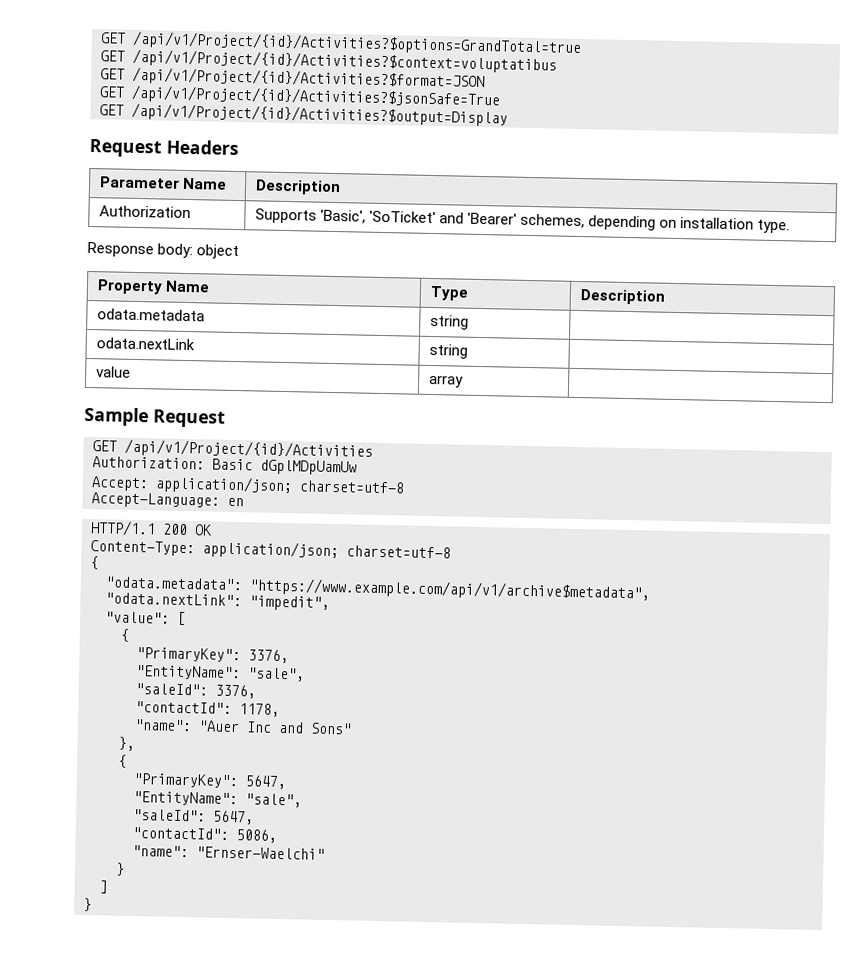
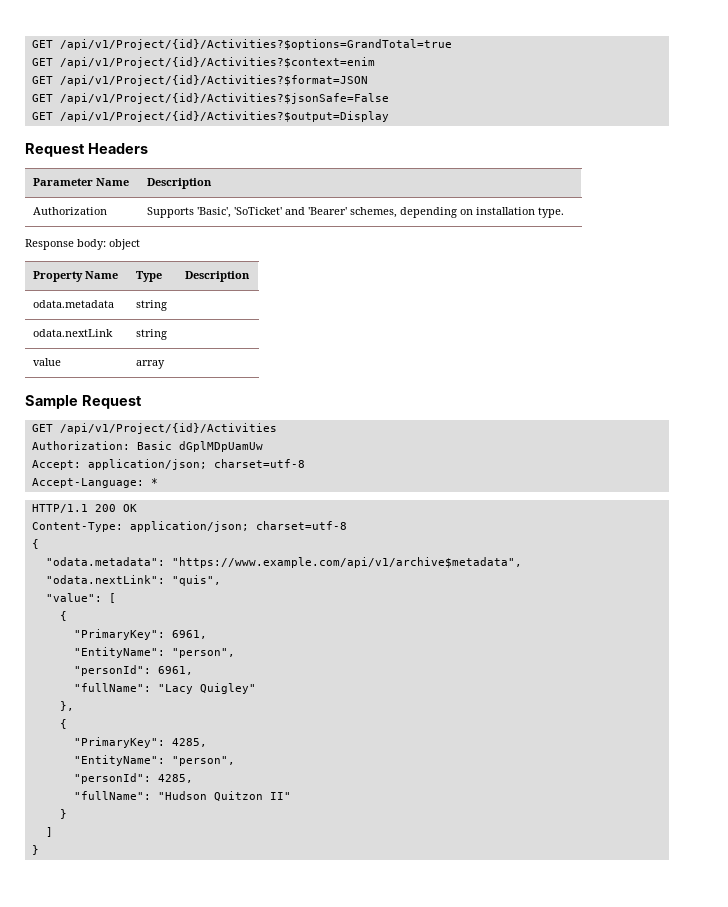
- GET /api/v1/Project/{id}/Activities?$context=voluptatibus
+ GET /api/v1/Project/{id}/Activities?$context=enim
- GET /api/v1/Project/{id}/Activities?$jsonSafe=True
+ GET /api/v1/Project/{id}/Activities?$jsonSafe=False
- Accept-Language: en
+ Accept-Language: *
- "odata.nextLink": "impedit",
+ "odata.nextLink": "quis",
- "PrimaryKey": 3376,
- "EntityName": "sale",
- "saleId": 3376,
- "contactId": 1178,
- "name": "Auer Inc and Sons"
+ "PrimaryKey": 6961,
+ "EntityName": "person",
+ "personId": 6961,
+ "fullName": "Lacy Quigley"
- "PrimaryKey": 5647,
- "EntityName": "sale",
- "saleId": 5647,
- "contactId": 5086,
- "name": "Ernser-Waelchi"
+ "PrimaryKey": 4285,
+ "EntityName": "person",
+ "personId": 4285,
+ "fullName": "Hudson Quitzon II"

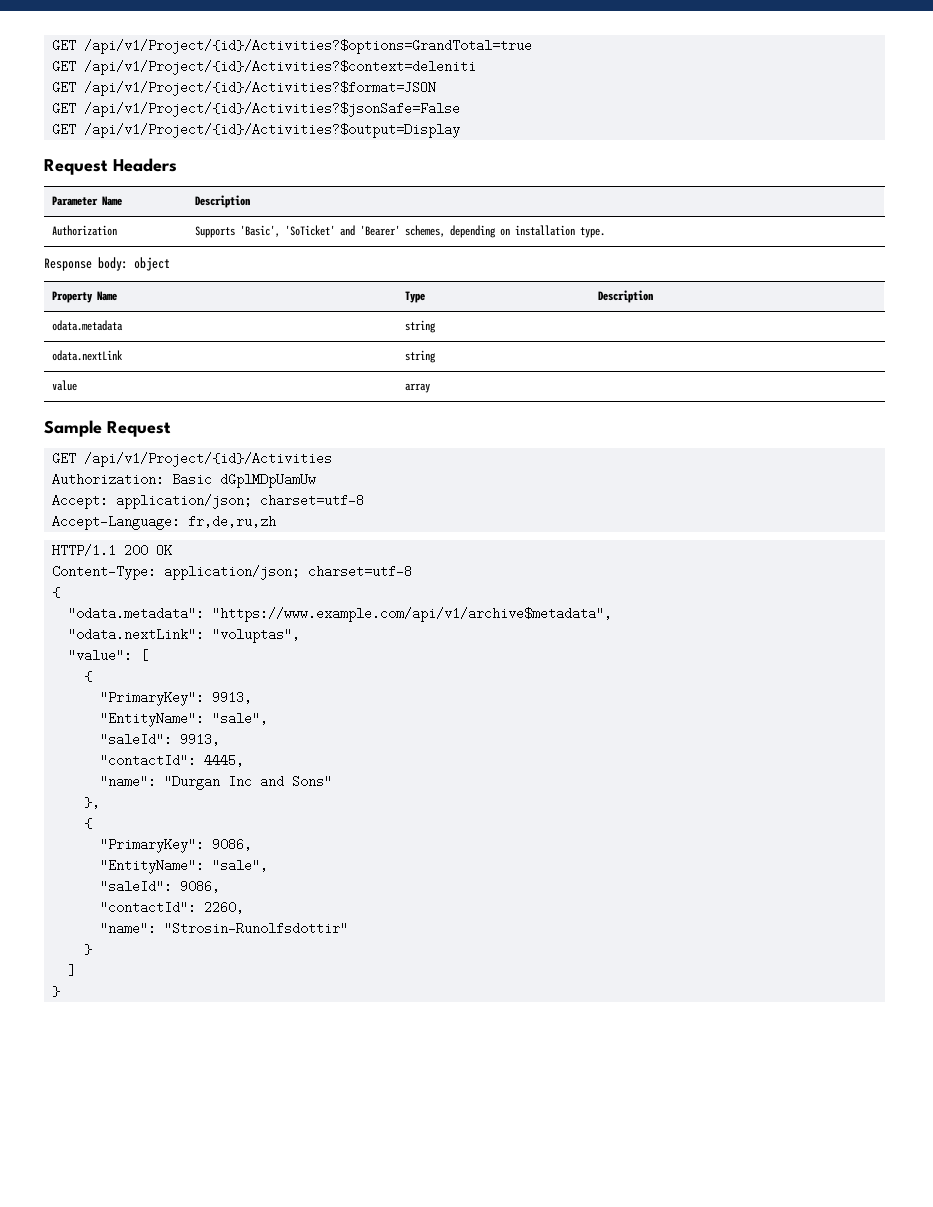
- GET /api/v1/Project/{id}/Activities?$context=enim
+ GET /api/v1/Project/{id}/Activities?$context=deleniti
- Accept-Language: *
+ Accept-Language: fr,de,ru,zh
- "odata.nextLink": "quis",
+ "odata.nextLink": "voluptas",
- "PrimaryKey": 6961,
- "EntityName": "person",
- "personId": 6961,
- "fullName": "Lacy Quigley"
+ "PrimaryKey": 9913,
+ "EntityName": "sale",
+ "saleId": 9913,
+ "contactId": 4445,
+ "name": "Durgan Inc and Sons"
- "PrimaryKey": 4285,
- "EntityName": "person",
- "personId": 4285,
- "fullName": "Hudson Quitzon II"
+ "PrimaryKey": 9086,
+ "EntityName": "sale",
+ "saleId": 9086,
+ "contactId": 2260,
+ "name": "Strosin-Runolfsdottir"

